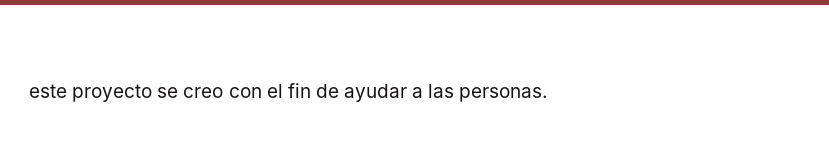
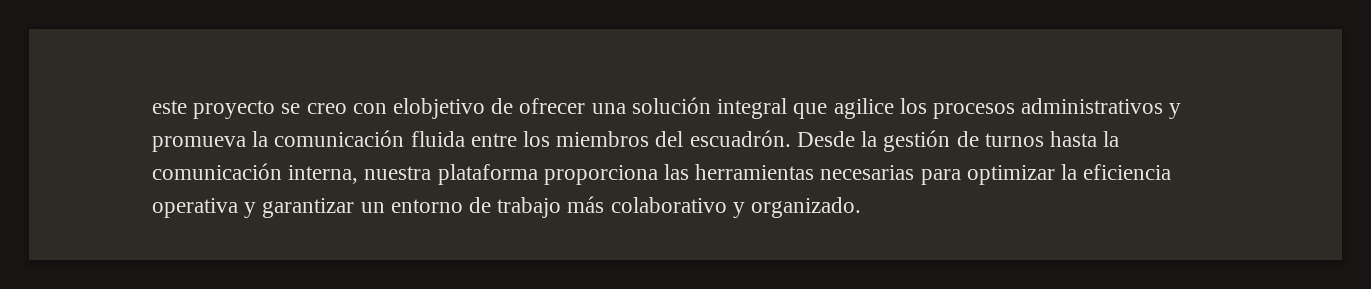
- este proyecto se creo con el fin de ayudar a las personas.
+ este proyecto se creo con elobjetivo de ofrecer una solución integral que agilice los procesos administrativos y promueva la comunicación fluida entre los miembros del escuadrón. Desde la gestión de turnos hasta la comunicación interna, nuestra plataforma proporciona las herramientas necesarias para optimizar la eficiencia operativa y garantizar un entorno de trabajo más colaborativo y organizado.

